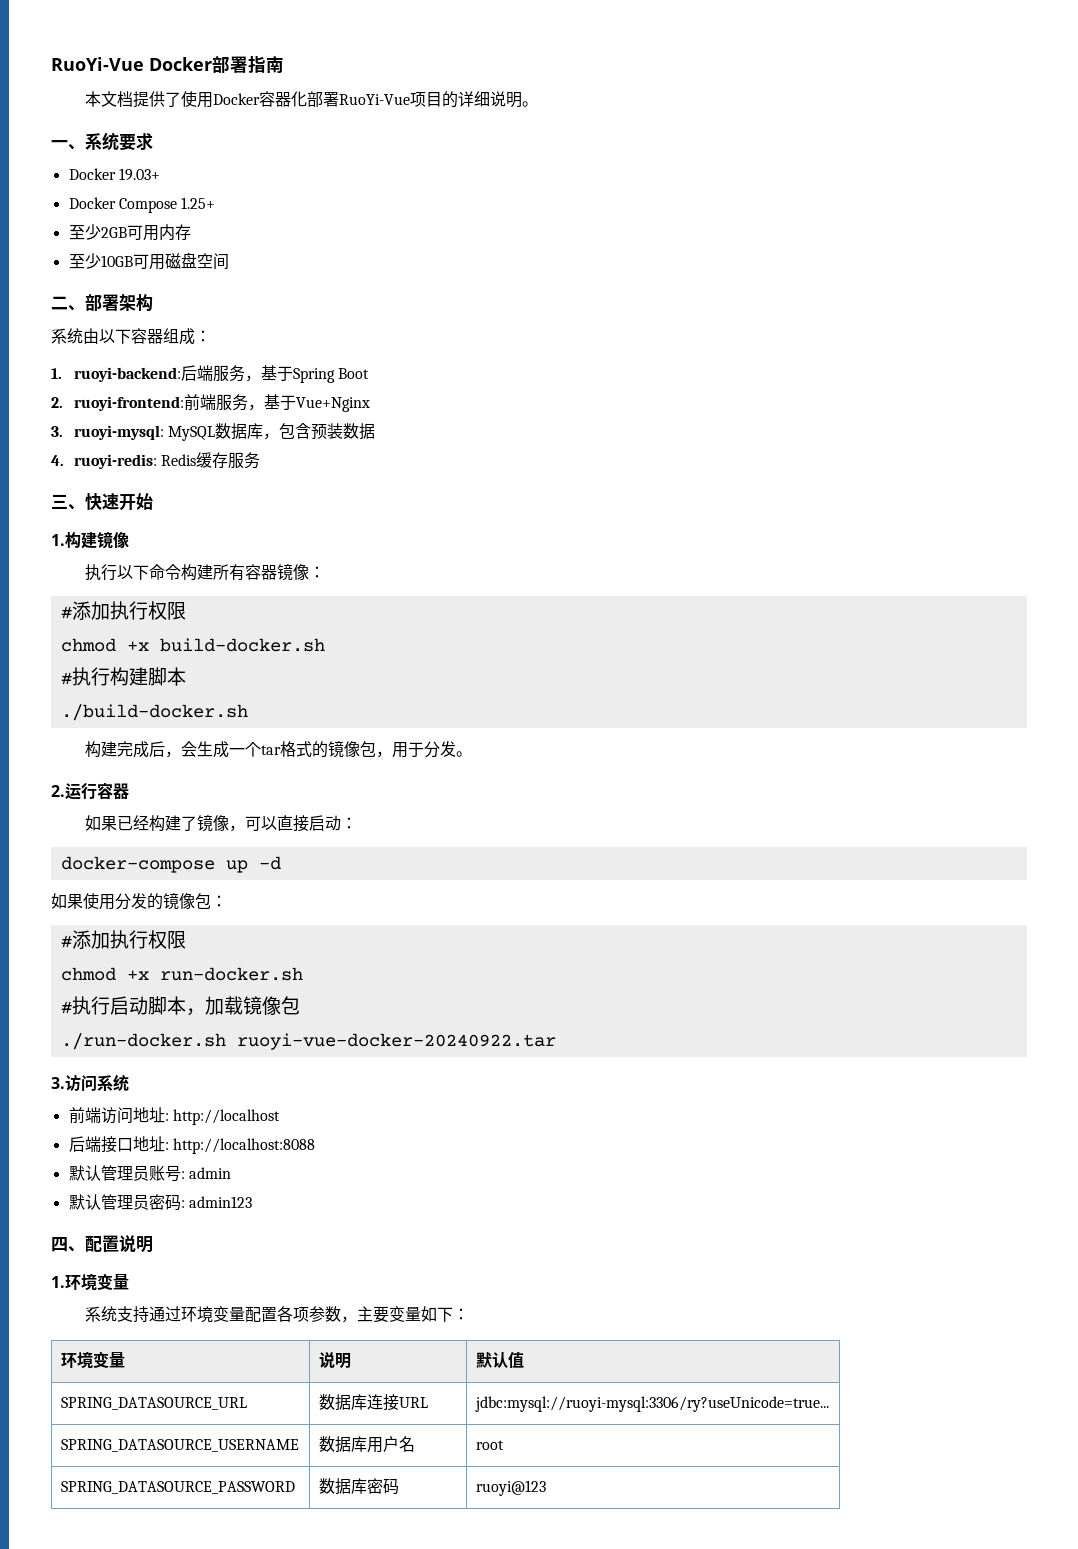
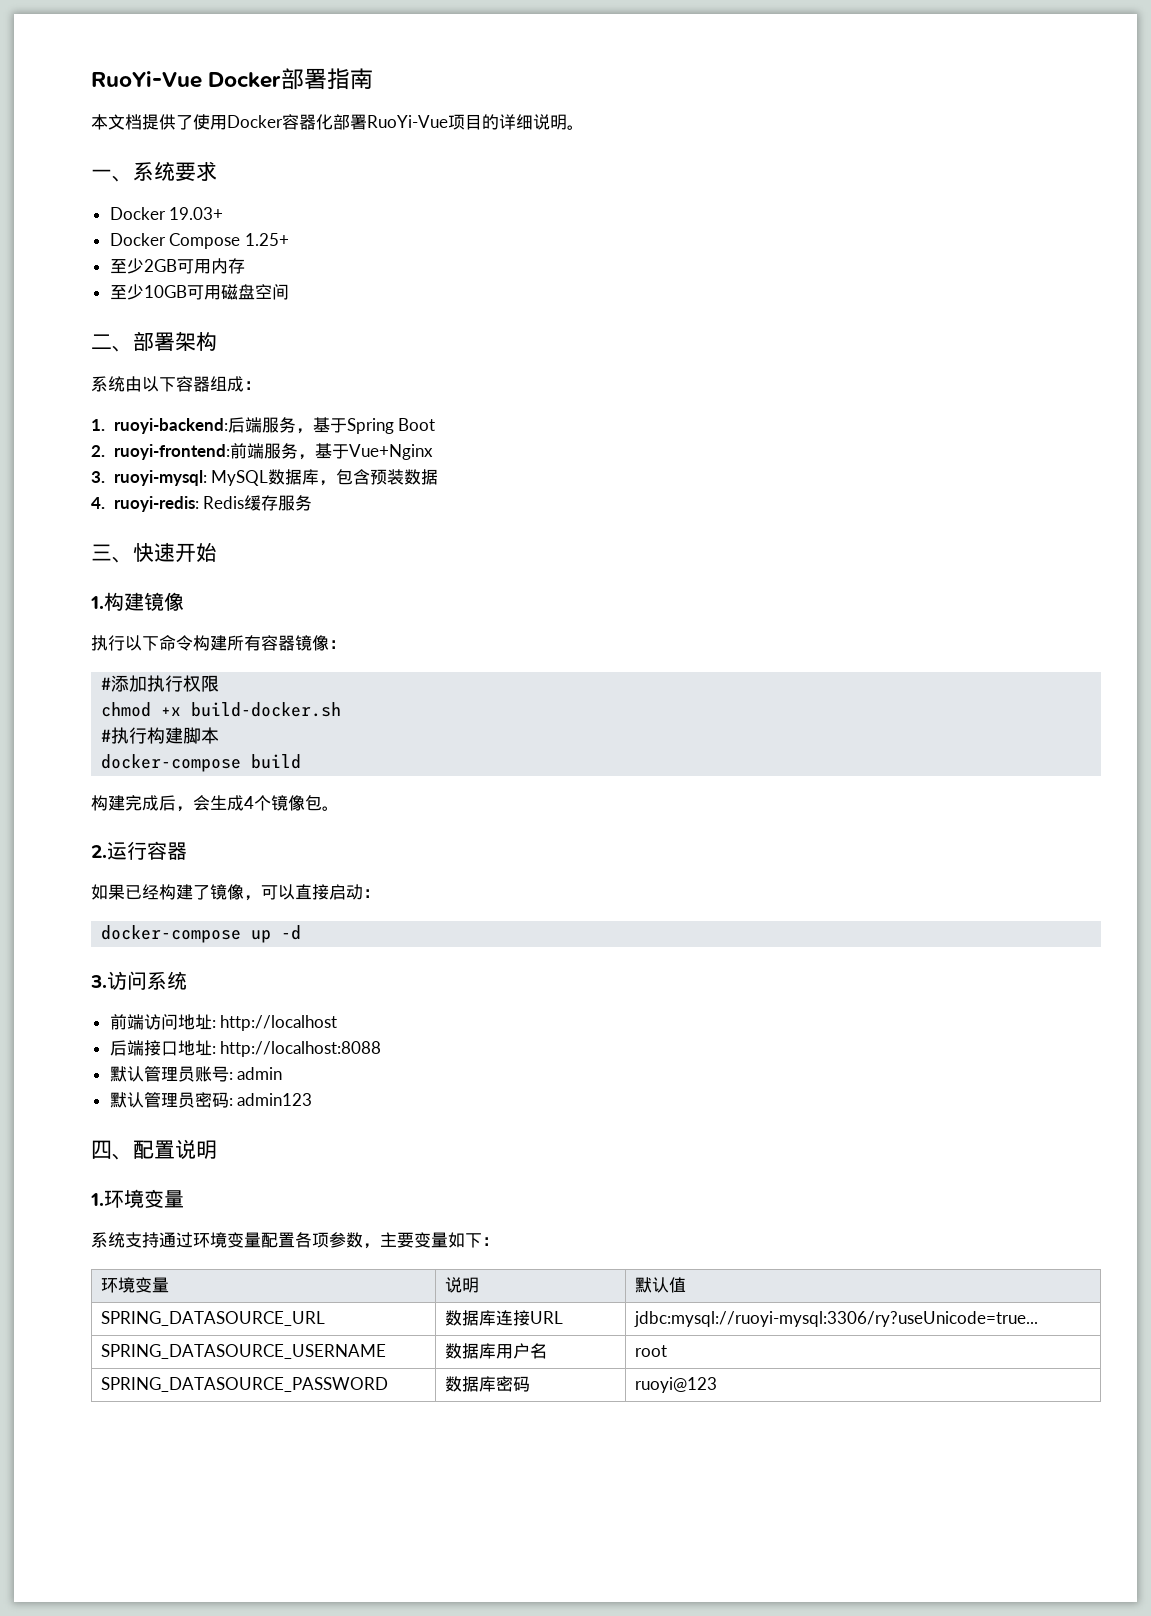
- ./build-docker.sh
+ docker-compose build
- 构建完成后，会生成一个tar格式的镜像包，用于分发。
+ 构建完成后，会生成4个镜像包。
- 如果使用分发的镜像包：
- #添加执行权限
- chmod +x run-docker.sh
- #执行启动脚本，加载镜像包
- ./run-docker.sh ruoyi-vue-docker-20240922.tar

